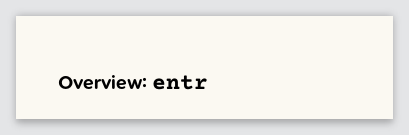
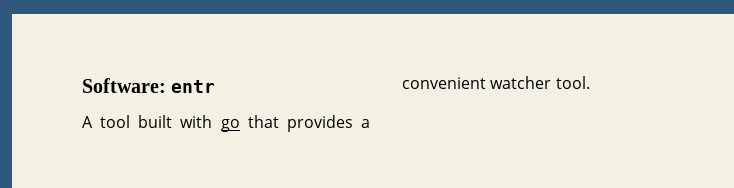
- Overview: entr
+ Software: entr
+ A tool built with go that provides a convenient watcher tool.

